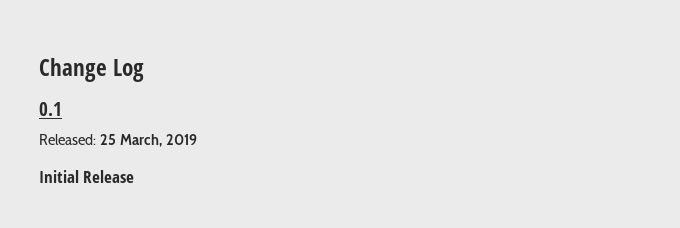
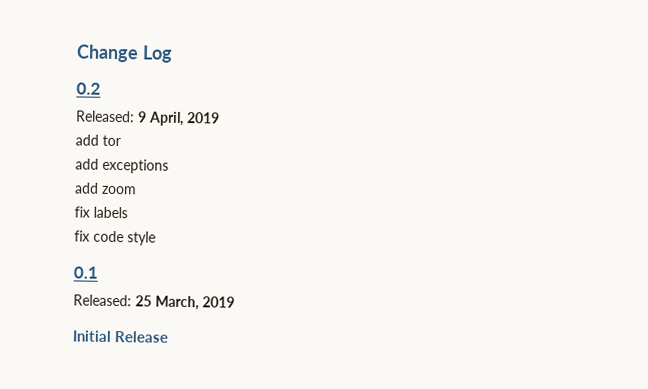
+ 0.2
+ Released: 9 April, 2019
+ add tor
+ add exceptions
+ add zoom
+ fix labels
+ fix code style

